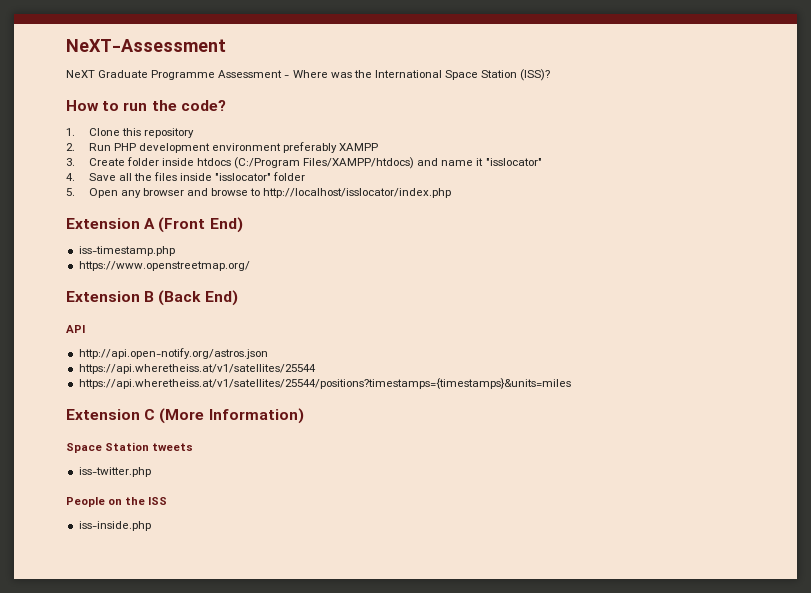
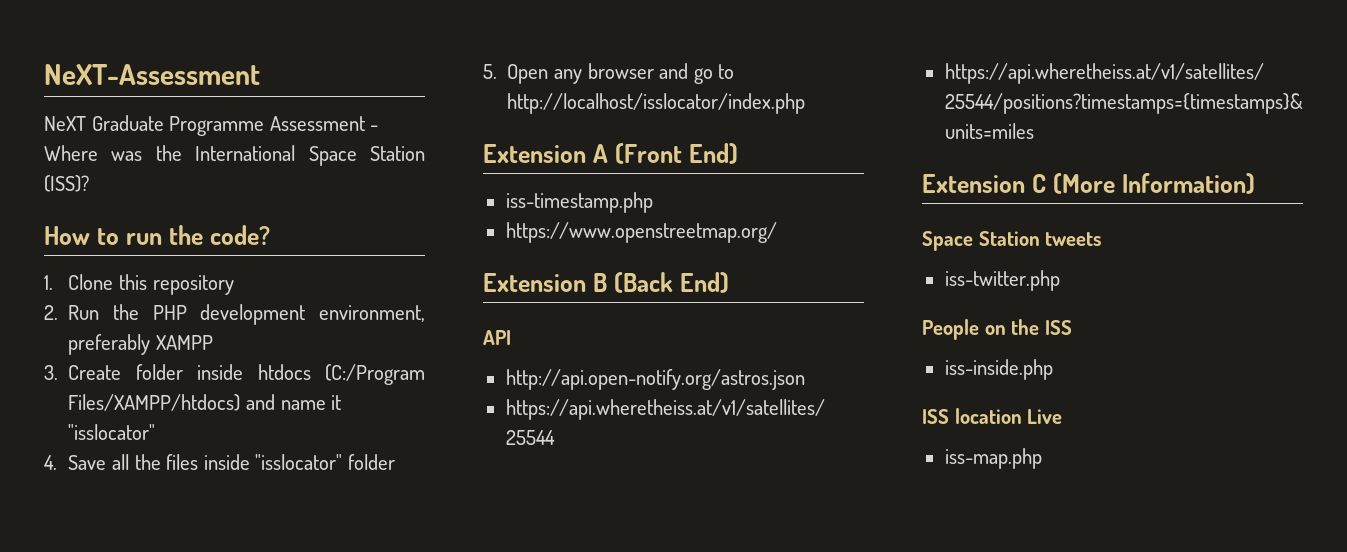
- 2. Run PHP development environment preferably XAMPP
+ 2. Run the PHP development environment, preferably XAMPP
- 5. Open any browser and browse to http://localhost/isslocator/index.php
+ 5. Open any browser and go to http://localhost/isslocator/index.php
+ ISS location Live
+ iss-map.php

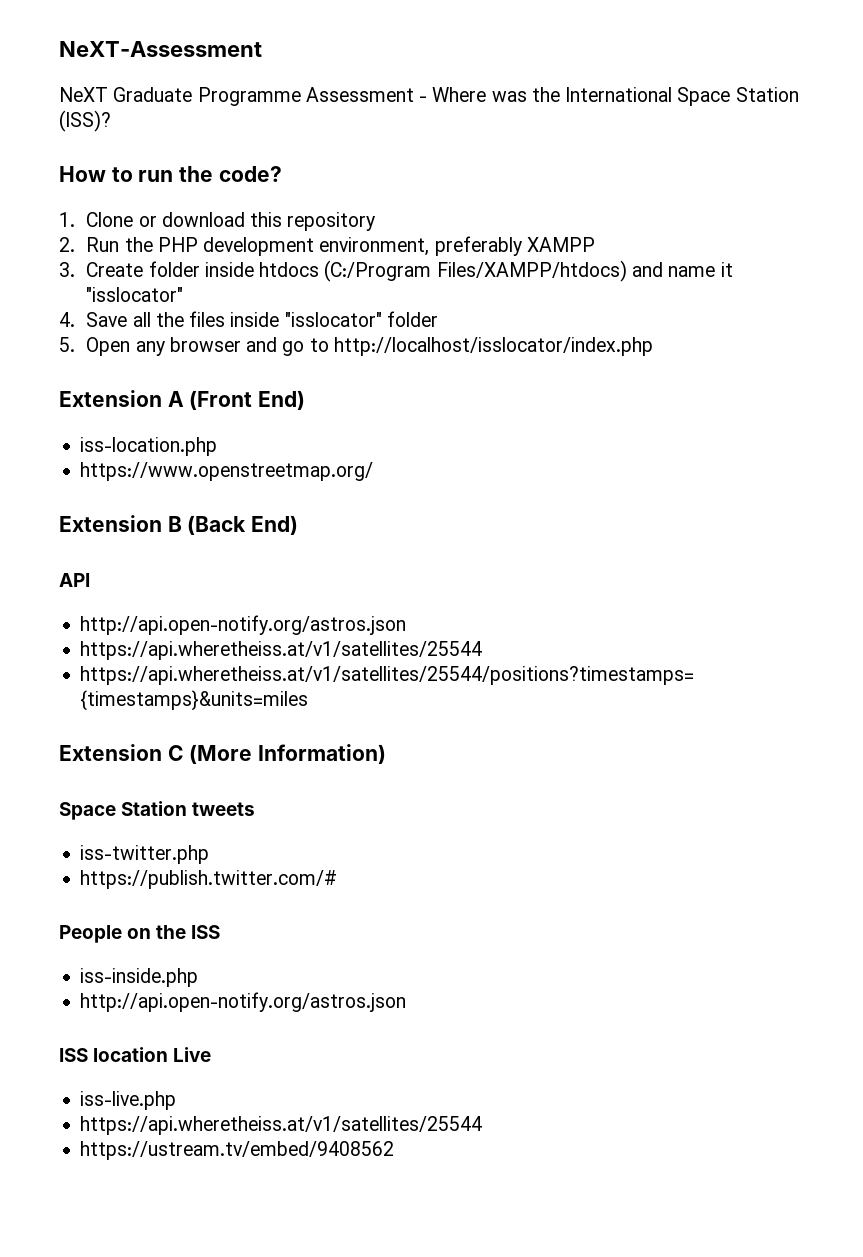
- 1. Clone this repository
+ 1. Clone or download this repository
- iss-timestamp.php
+ iss-location.php
+ https://publish.twitter.com/#
  iss-inside.php
+ http://api.open-notify.org/astros.json
- iss-map.php
+ iss-live.php
+ https://api.wheretheiss.at/v1/satellites/25544
+ https://ustream.tv/embed/9408562

